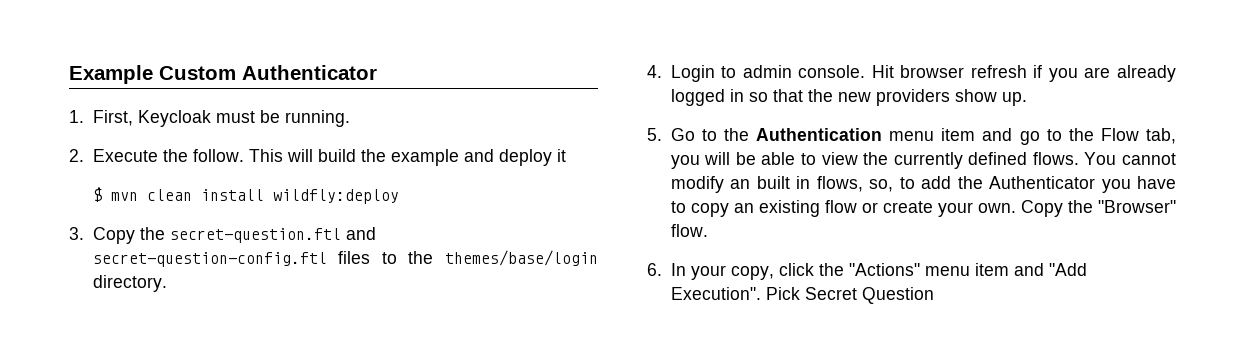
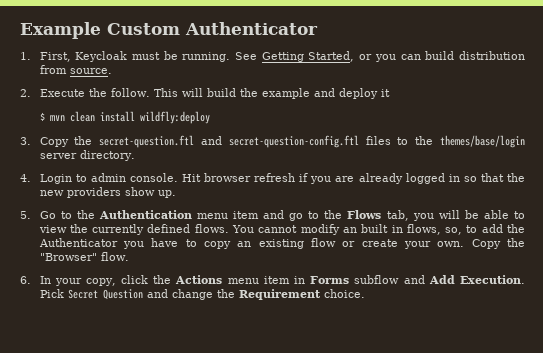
+ See Getting Started, or you can build distribution from source.
- 3. Copy the secret-question.ftl and secret-question-config.ftl files to the themes/base/login directory.
+ 3. Copy the secret-question.ftl and secret-question-config.ftl files to the themes/base/login server directory.
- 5. Go to the Authentication menu item and go to the Flow tab, you will be able to view the currently defined flows.
+ 5. Go to the Authentication menu item and go to the Flows tab, you will be able to view the currently defined flows.
- 6. In your copy, click the "Actions" menu item and "Add Execution". Pick Secret Question
+ 6. In your copy, click the Actions menu item in Forms subflow and Add Execution. Pick Secret Question and change the Requirement choice.

